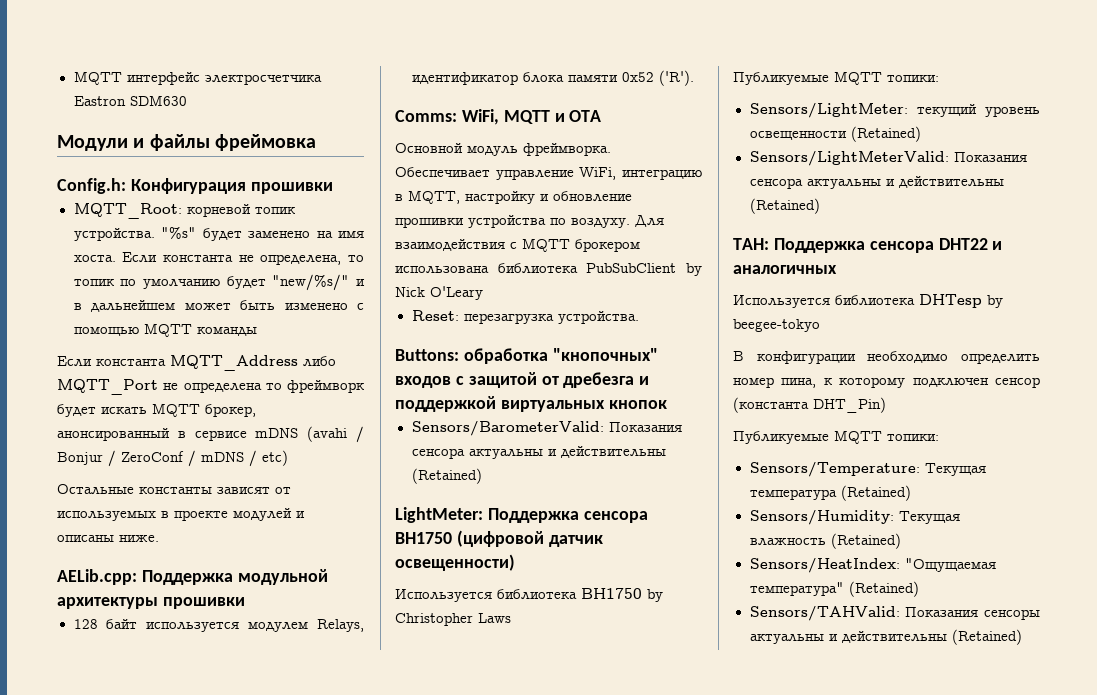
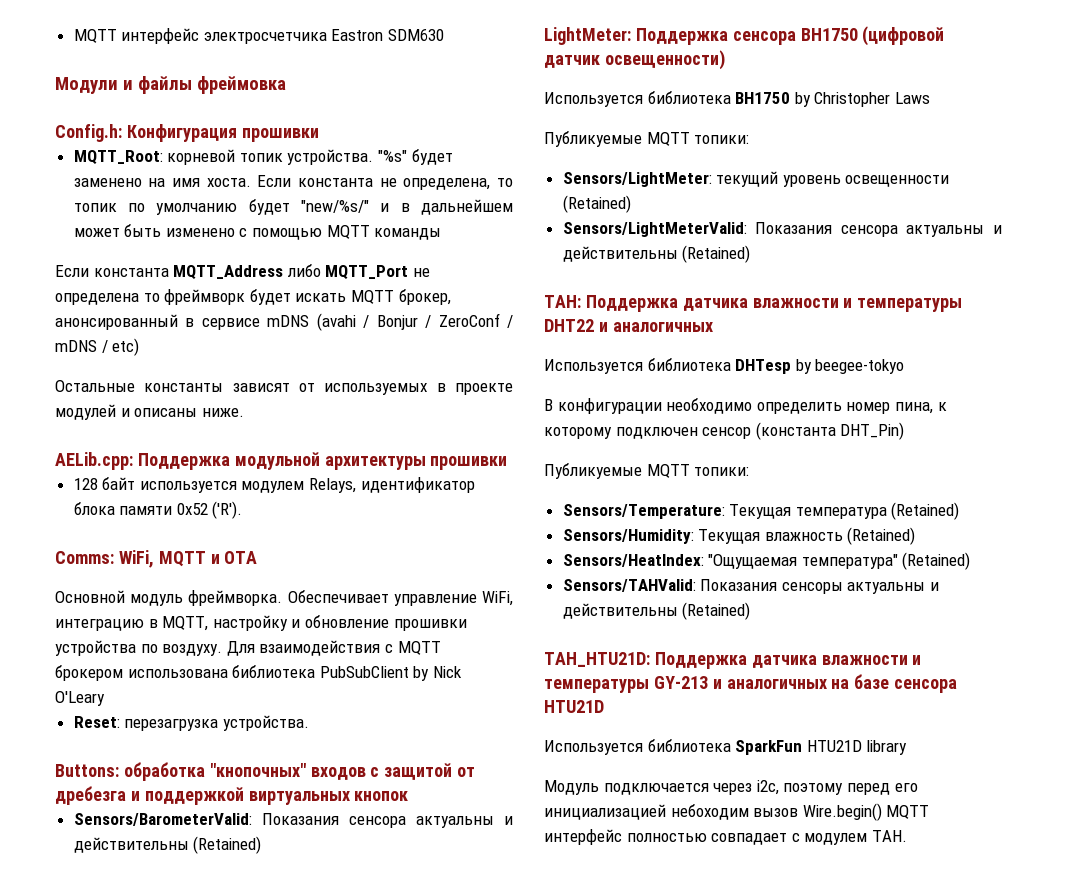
- TAH: Поддержка сенсора DHT22 и аналогичных
+ TAH: Поддержка датчика влажности и температуры DHT22 и аналогичных
+ TAH_HTU21D: Поддержка датчика влажности и температуры GY-213 и аналогичных на базе сенсора HTU21D
+ Используется библиотека SparkFun HTU21D library
+ Модуль подключается через i2c, поэтому перед его инициализацией небоходим вызов Wire.begin() MQTT интерфейс полностью совпадает с модулем TAH.

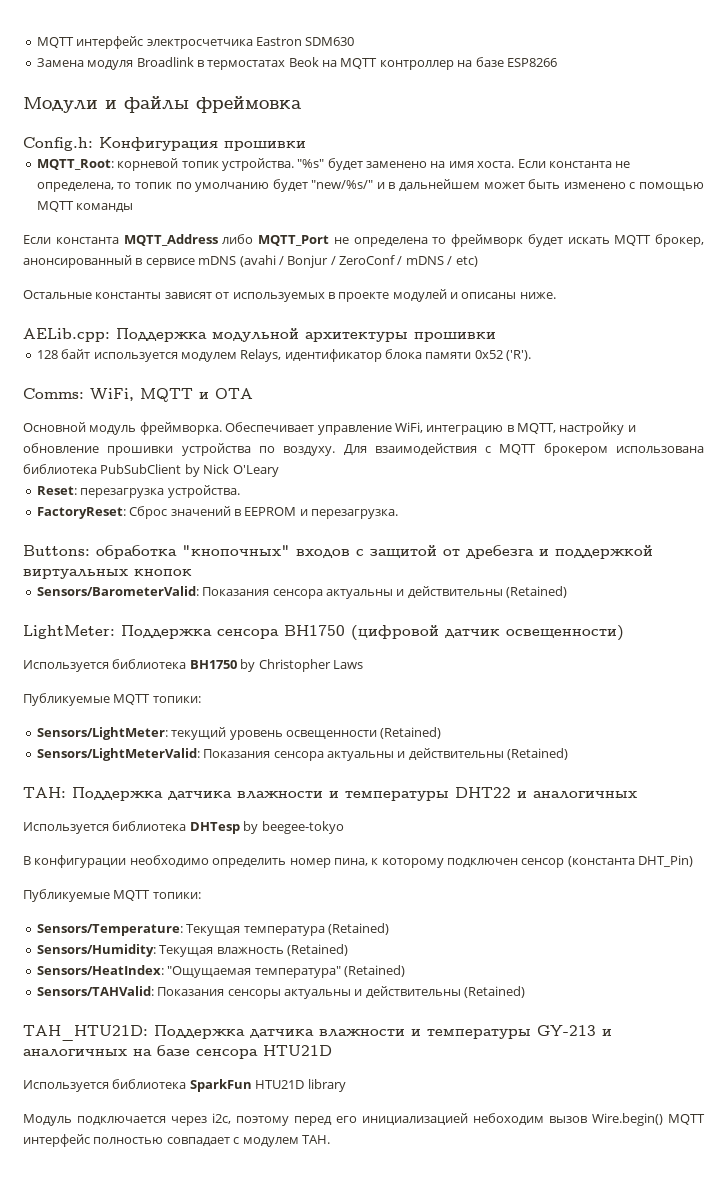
+ Замена модуля Broadlink в термостатах Beok на MQTT контроллер на базе ESP8266
+ FactoryReset: Сброс значений в EEPROM и перезагрузка.

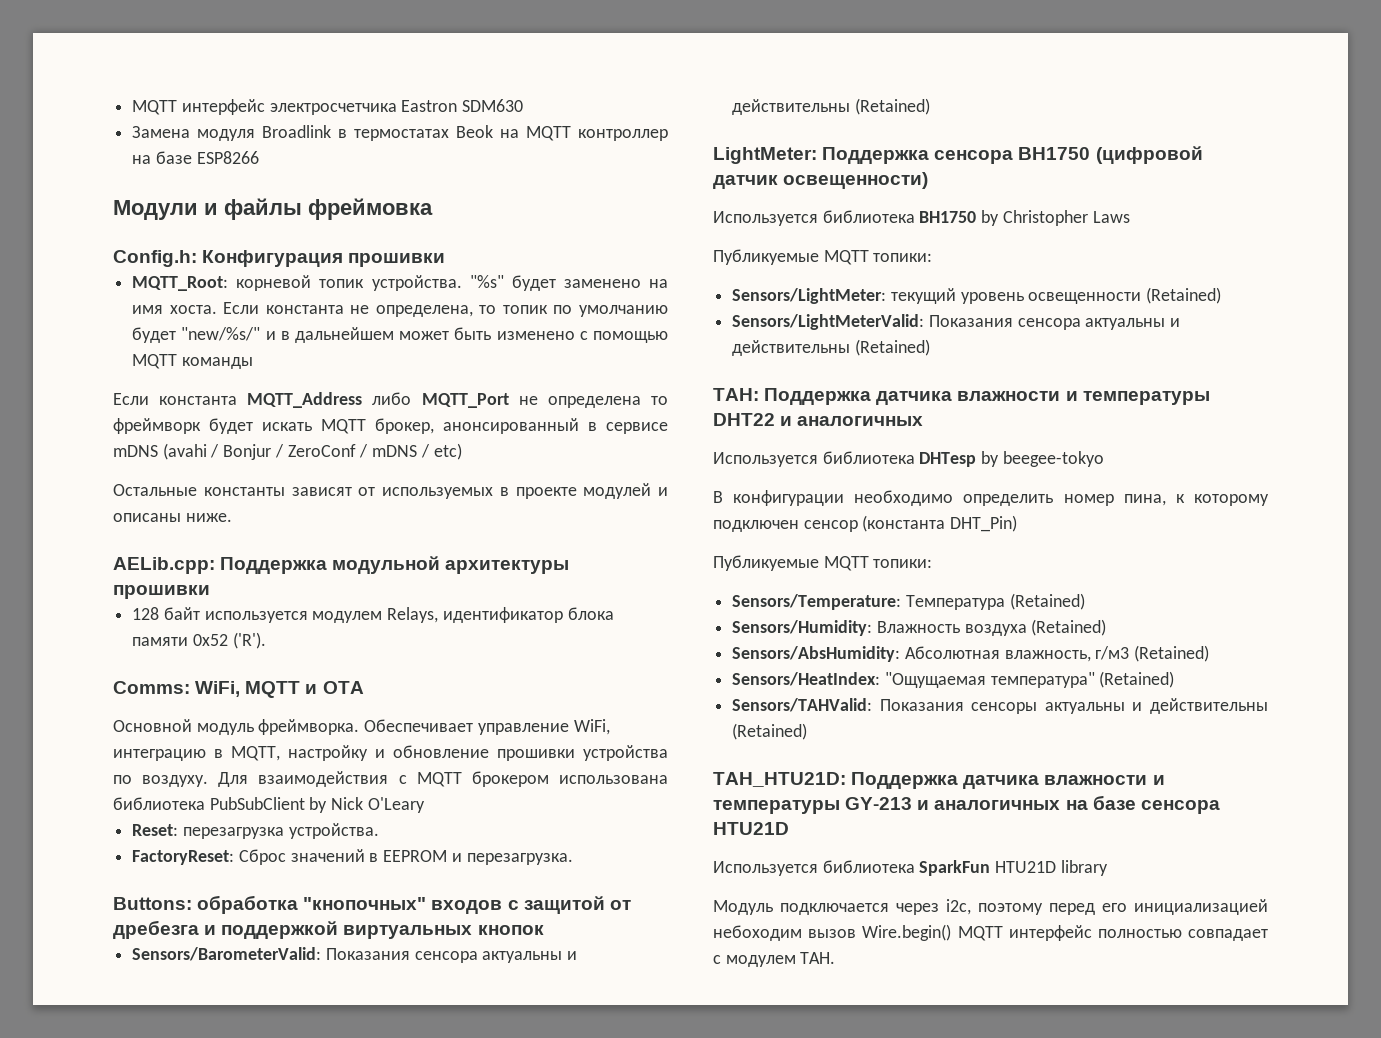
- Sensors/Temperature: Текущая температура (Retained)
+ Sensors/Temperature: Температура (Retained)
- Sensors/Humidity: Текущая влажность (Retained)
+ Sensors/Humidity: Влажность воздуха (Retained)
+ Sensors/AbsHumidity: Абсолютная влажность, г/м3 (Retained)

